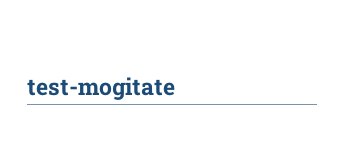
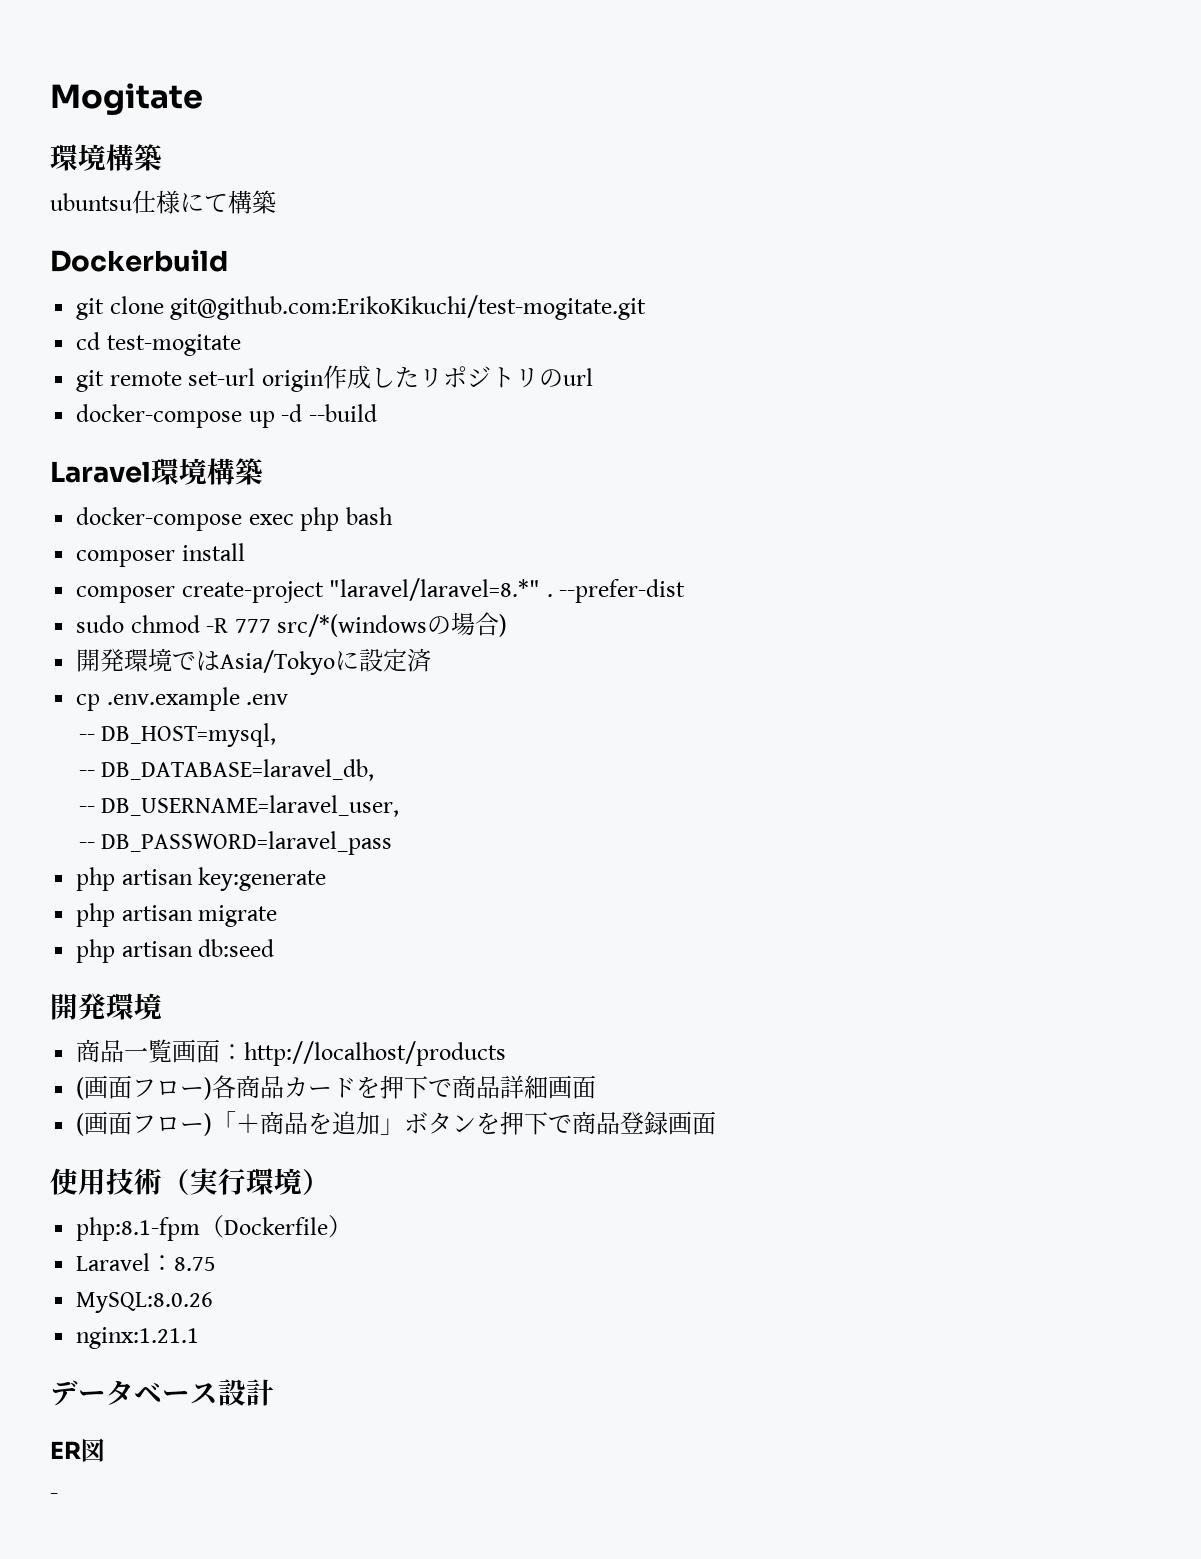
- test-mogitate
+ Mogitate
+ 環境構築
+ ubuntsu仕様にて構築
+ Dockerbuild
+ git clone git@github.com:ErikoKikuchi/test-mogitate.git
+ cd test-mogitate
+ git remote set-url origin作成したリポジトリのurl
+ docker-compose up -d --build
+ Laravel環境構築
+ docker-compose exec php bash
+ composer install
+ composer create-project "laravel/laravel=8.*" . --prefer-dist
+ sudo chmod -R 777 src/*(windowsの場合)
+ 開発環境ではAsia/Tokyoに設定済
+ cp .env.example .env
+ -- DB_HOST=mysql,
+ -- DB_DATABASE=laravel_db,
+ -- DB_USERNAME=laravel_user,
+ -- DB_PASSWORD=laravel_pass
+ php artisan key:generate
+ php artisan migrate
+ php artisan db:seed
+ 開発環境
+ 商品一覧画面：http://localhost/products
+ (画面フロー)各商品カードを押下で商品詳細画面
+ (画面フロー)「＋商品を追加」ボタンを押下で商品登録画面
+ 使用技術（実行環境）
+ php:8.1-fpm（Dockerfile）
+ Laravel：8.75
+ MySQL:8.0.26
+ nginx:1.21.1
+ データベース設計
+ ER図
+ -

